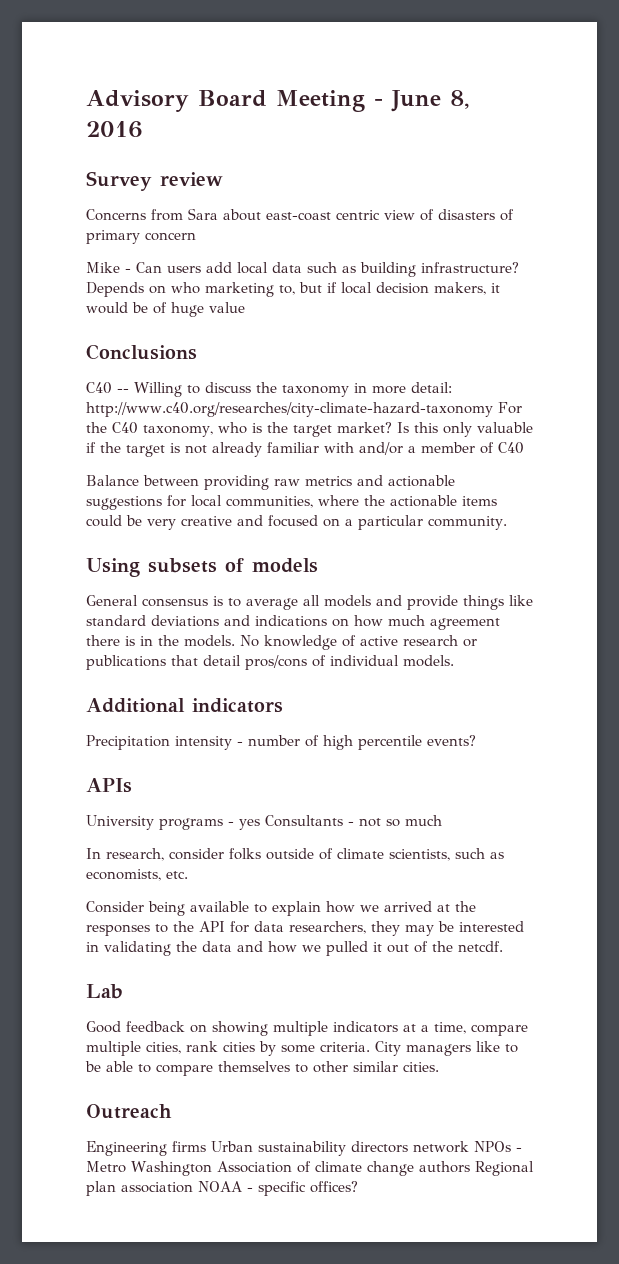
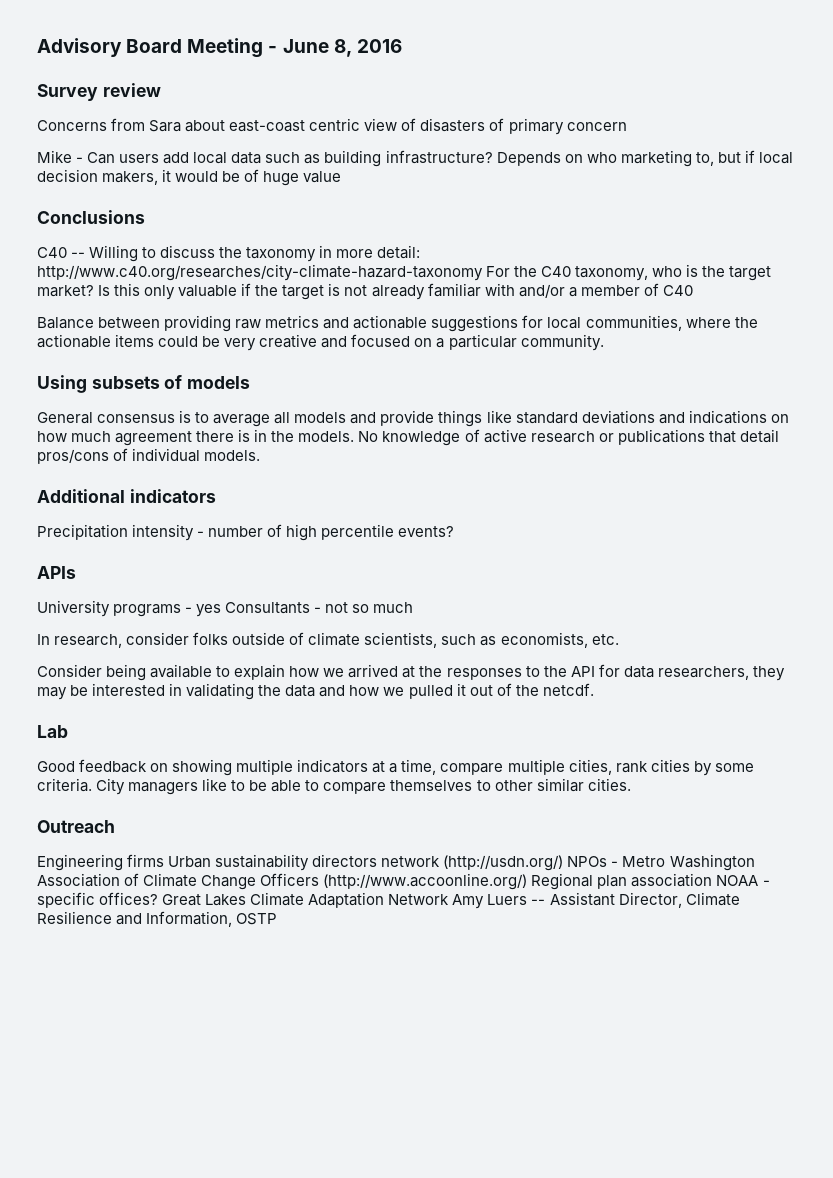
- Engineering firms Urban sustainability directors network NPOs - Metro Washington Association of climate change authors Regional plan association NOAA - specific offices?
+ Engineering firms Urban sustainability directors network (http://usdn.org/) NPOs - Metro Washington Association of Climate Change Officers (http://www.accoonline.org/) Regional plan association NOAA - specific offices?
+ Great Lakes Climate Adaptation Network Amy Luers -- Assistant Director, Climate Resilience and Information, OSTP

